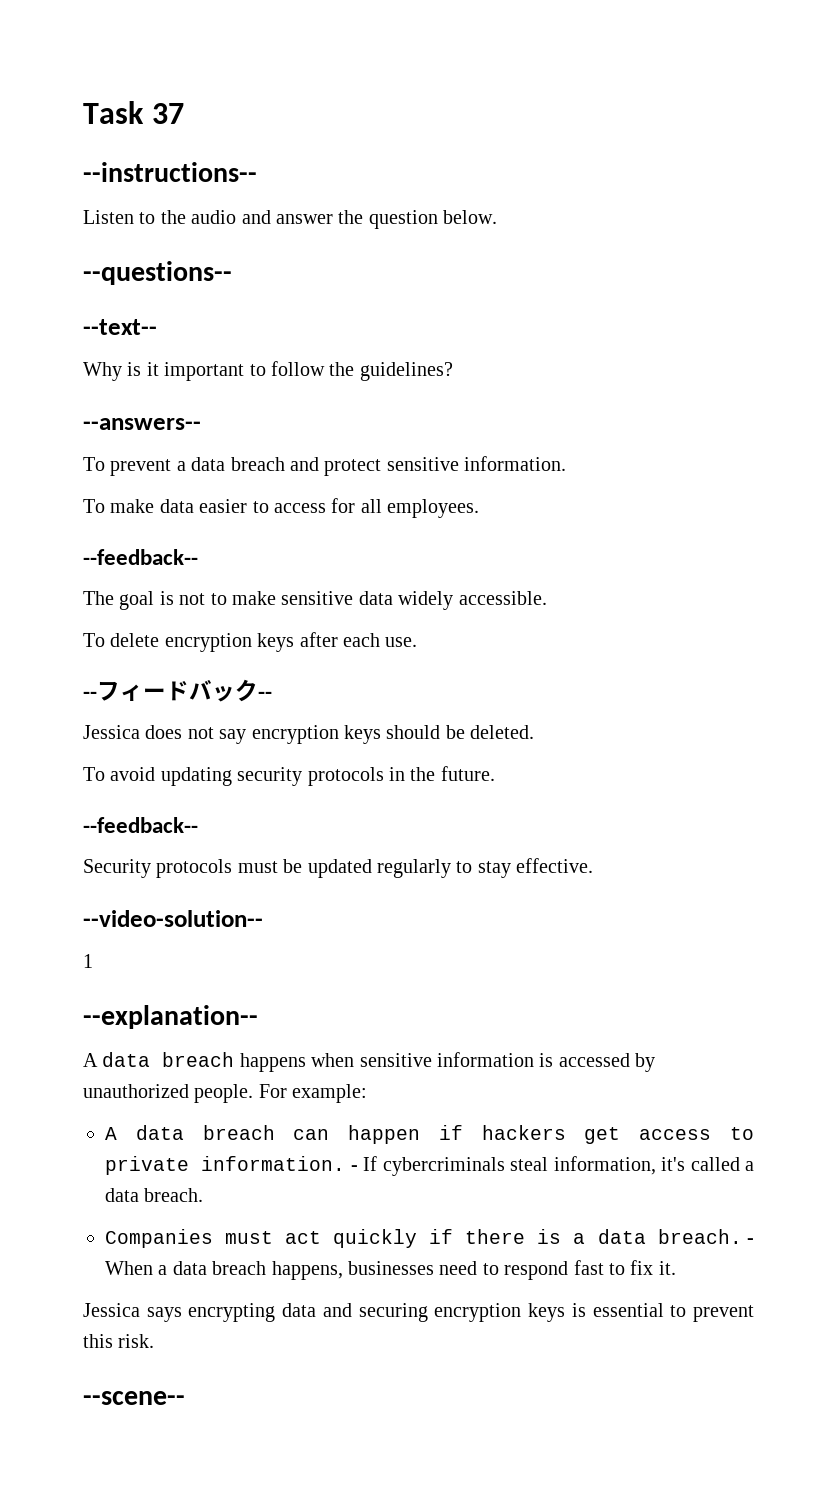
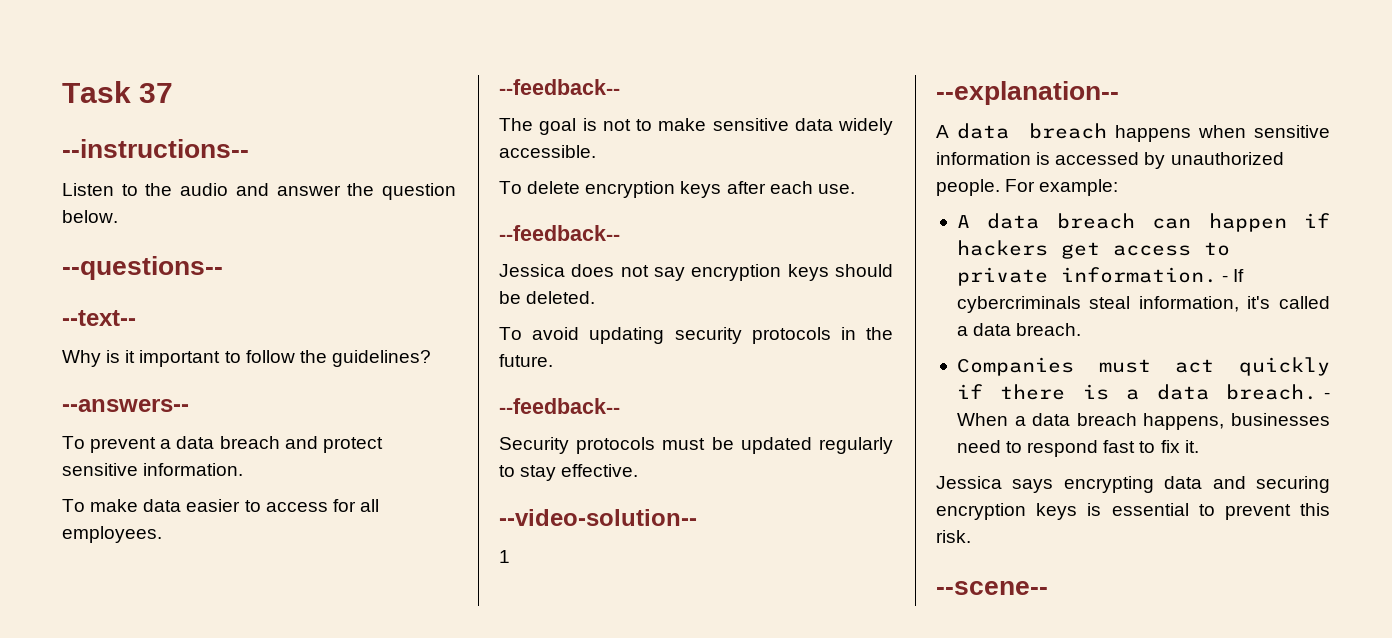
  To delete encryption keys after each use.
- --フィードバック--
+ --feedback--

